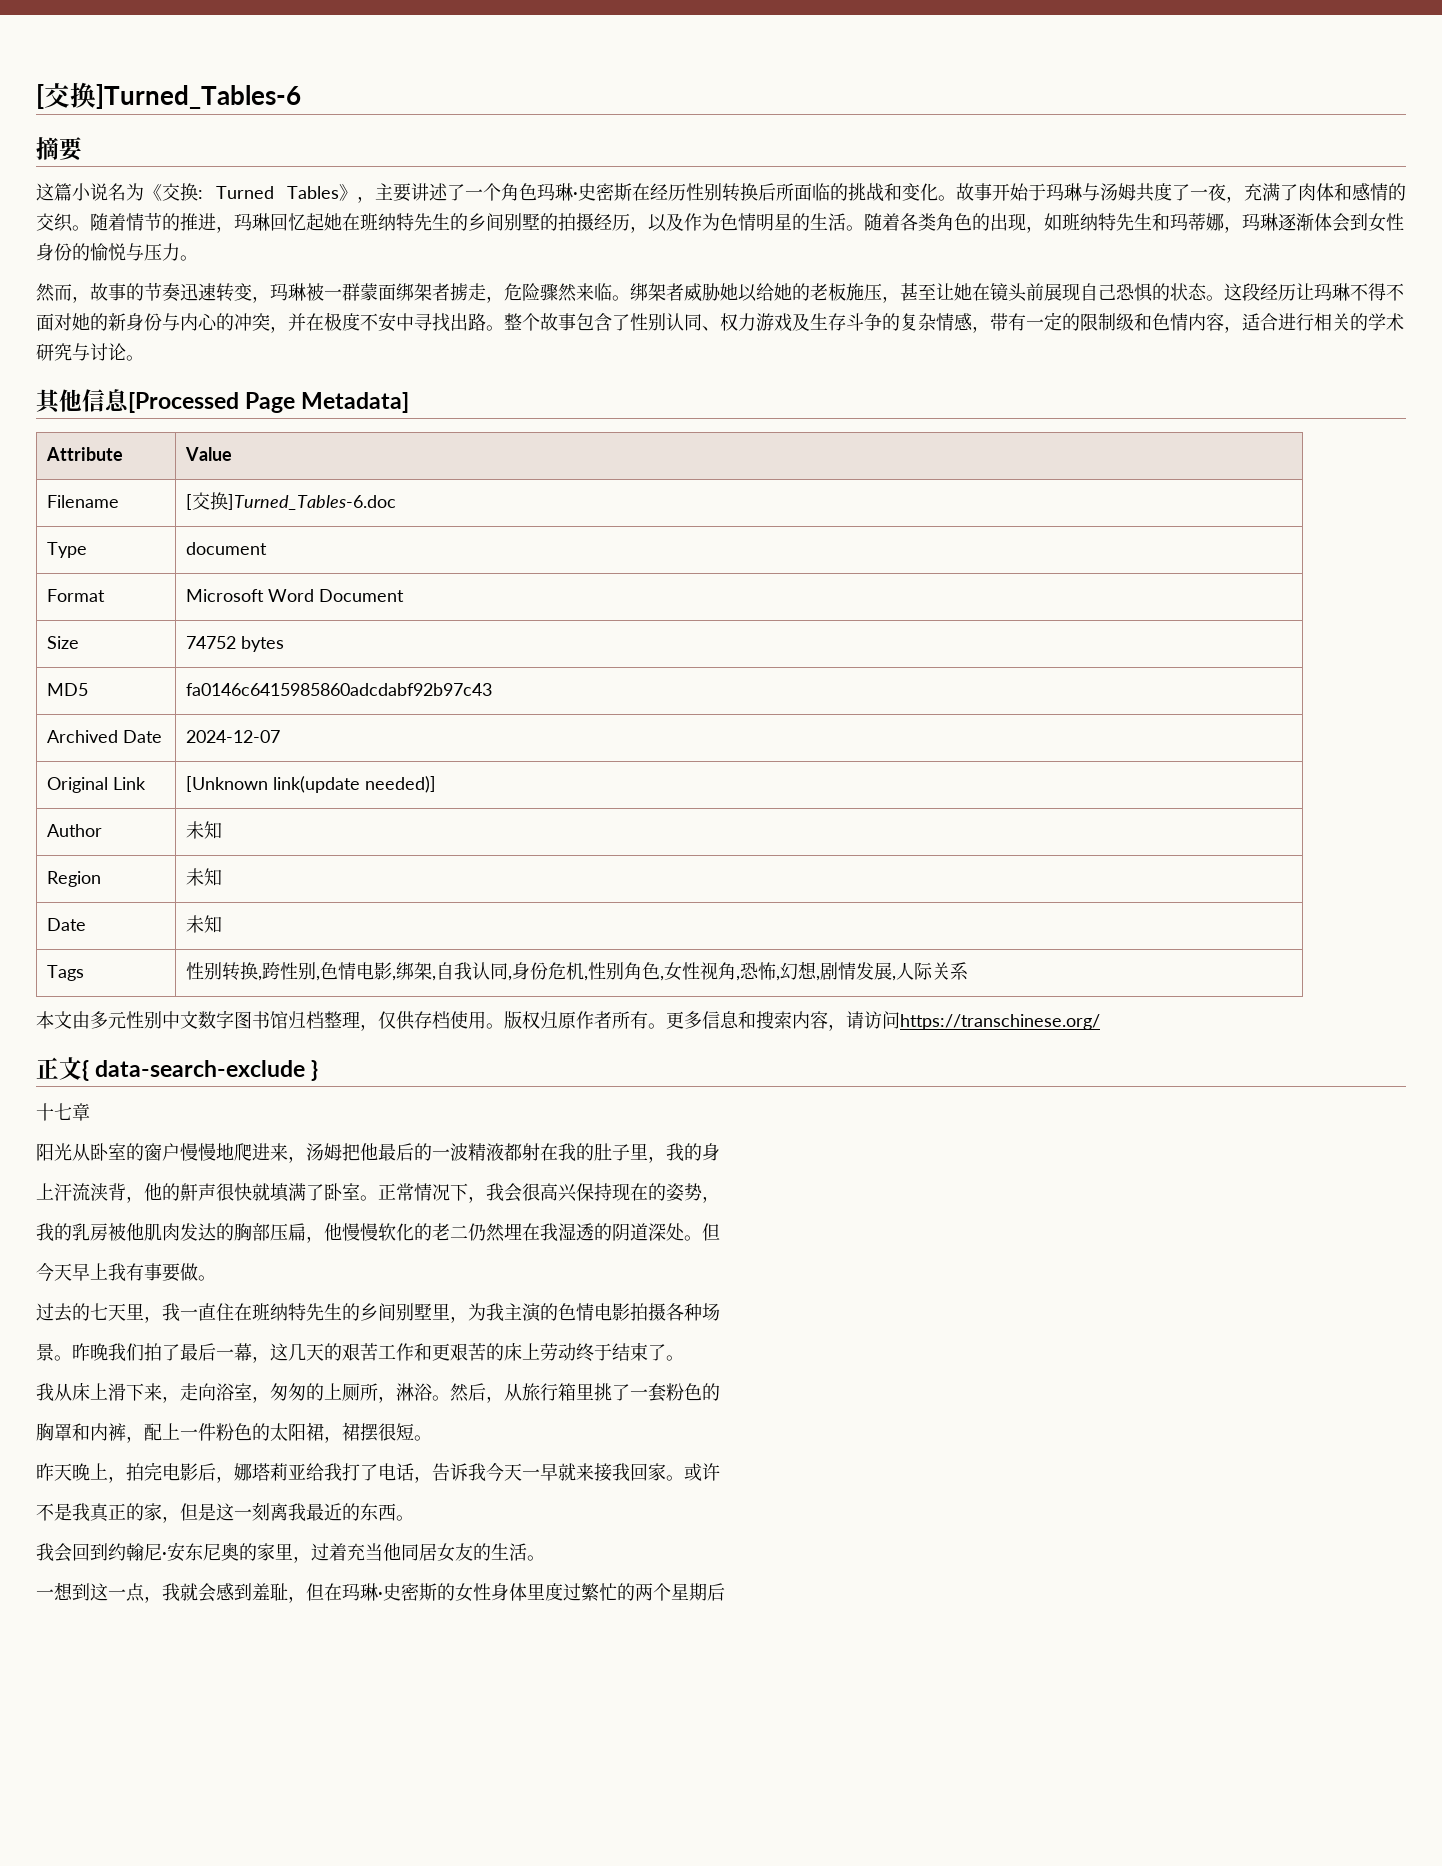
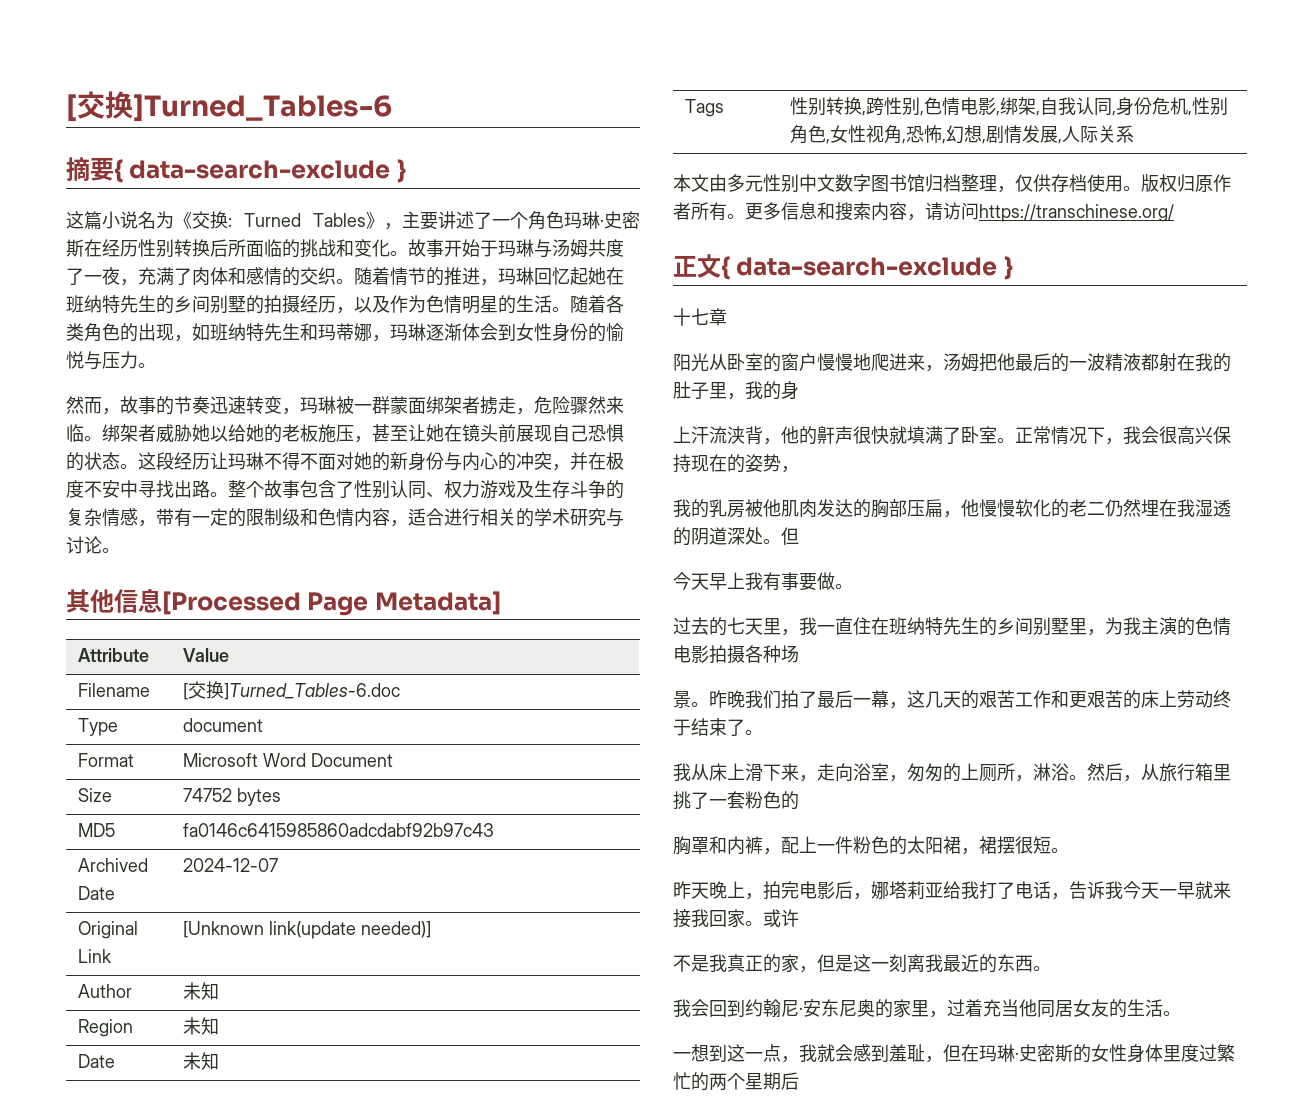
- 摘要
+ 摘要{ data-search-exclude }

